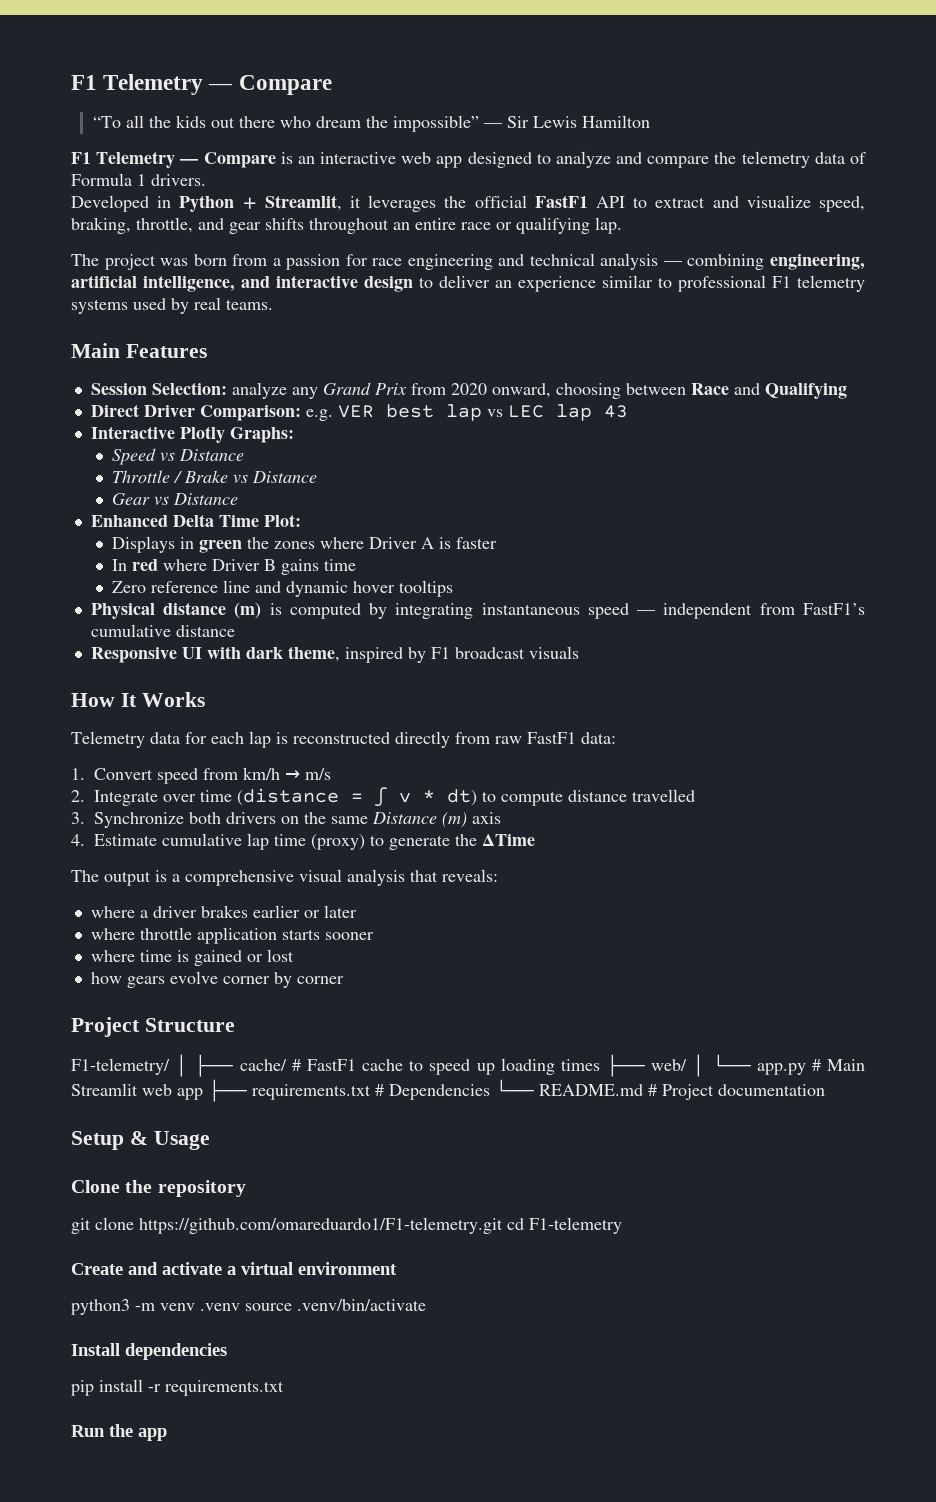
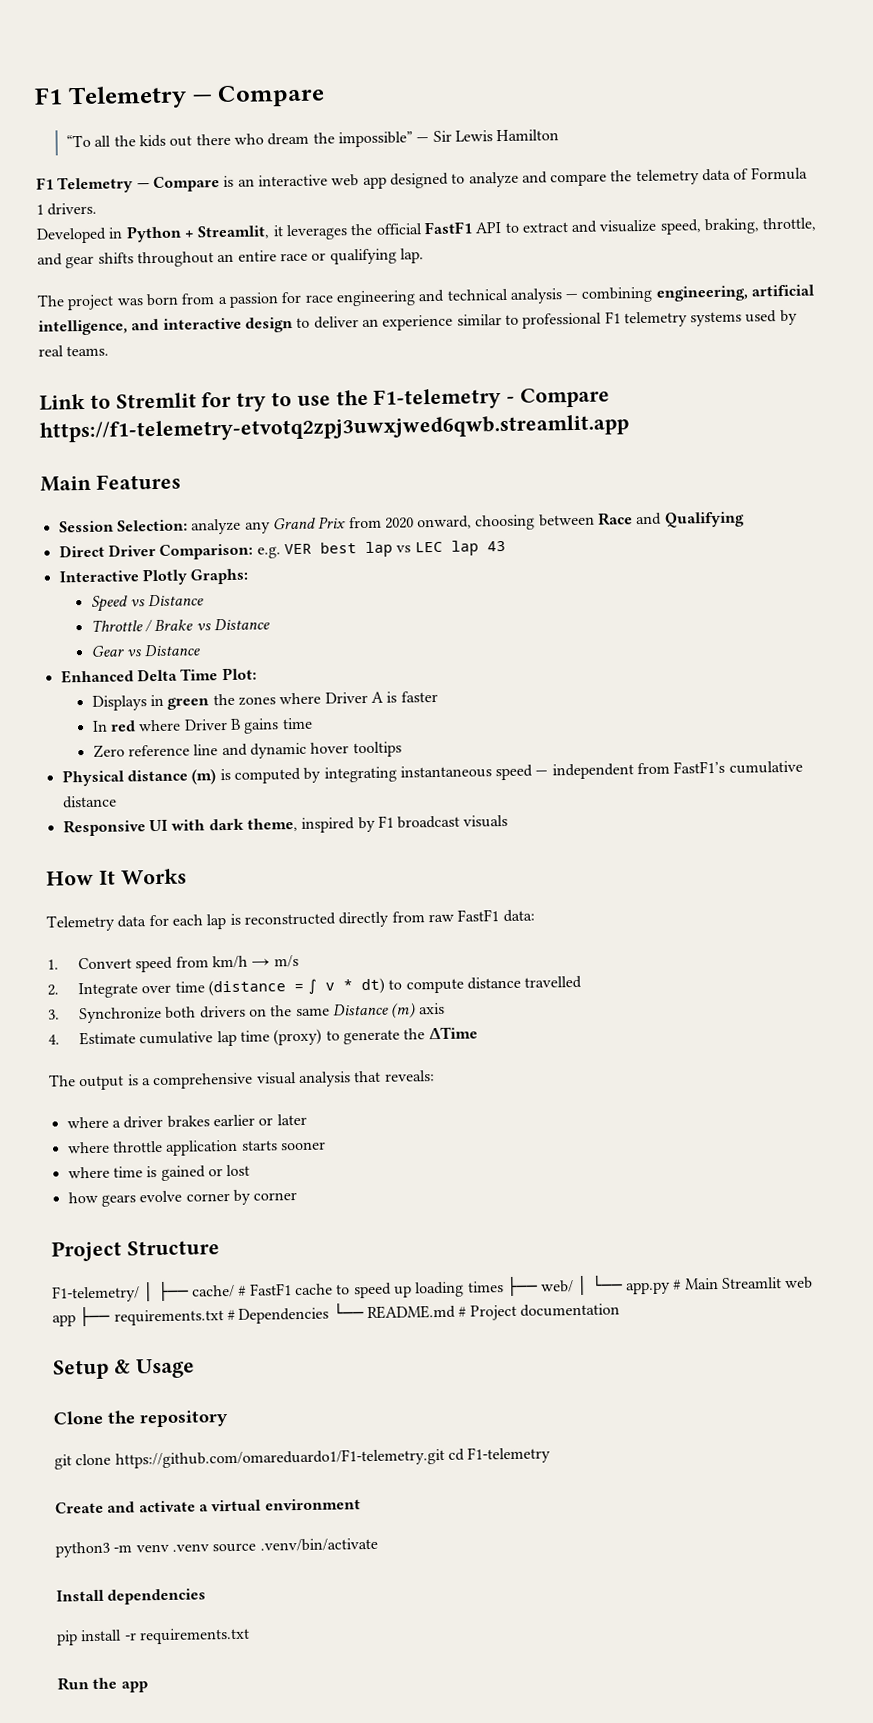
+ Link to Stremlit for try to use the F1-telemetry - Compare https://f1-telemetry-etvotq2zpj3uwxjwed6qwb.streamlit.app

